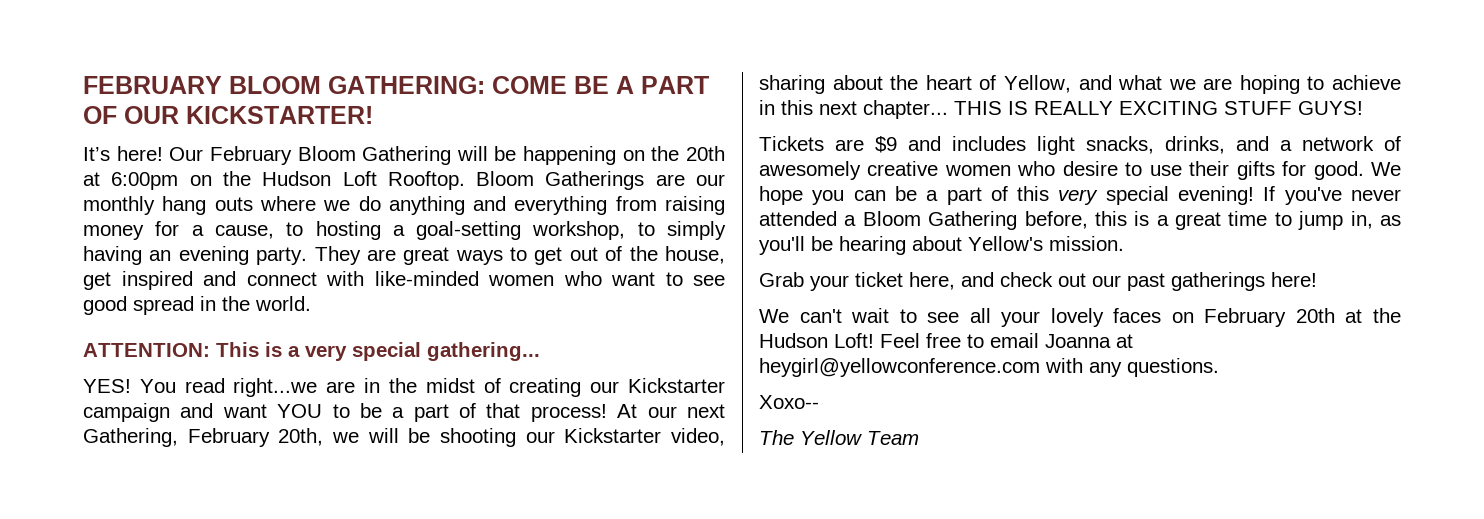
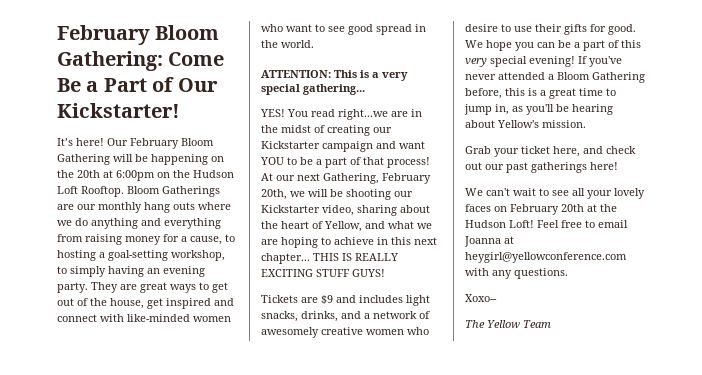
- FEBRUARY BLOOM GATHERING: COME BE A PART OF OUR KICKSTARTER!
+ February Bloom Gathering: Come Be a Part of Our Kickstarter!

